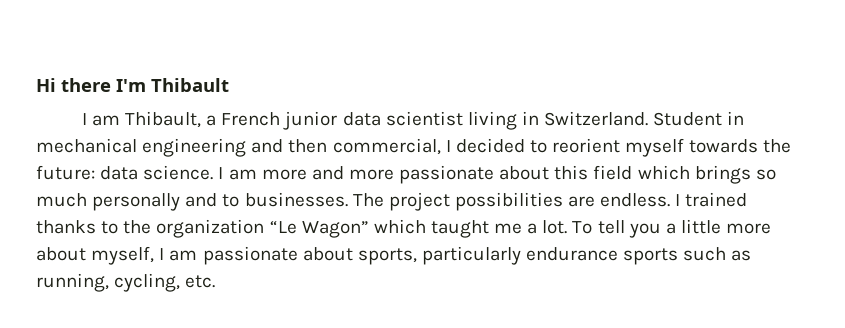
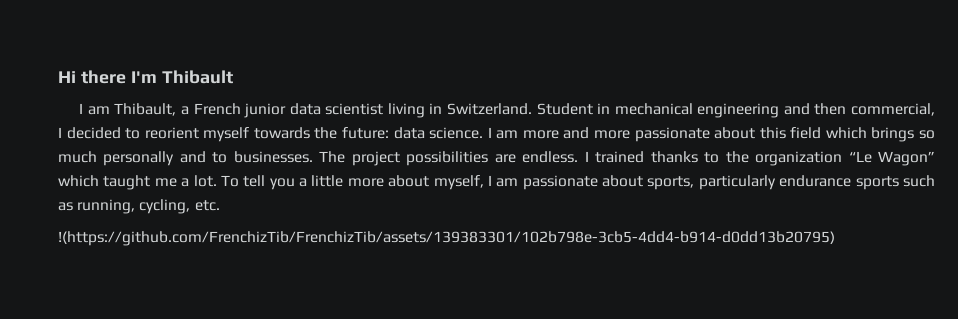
+ !(https://github.com/FrenchizTib/FrenchizTib/assets/139383301/102b798e-3cb5-4dd4-b914-d0dd13b20795)

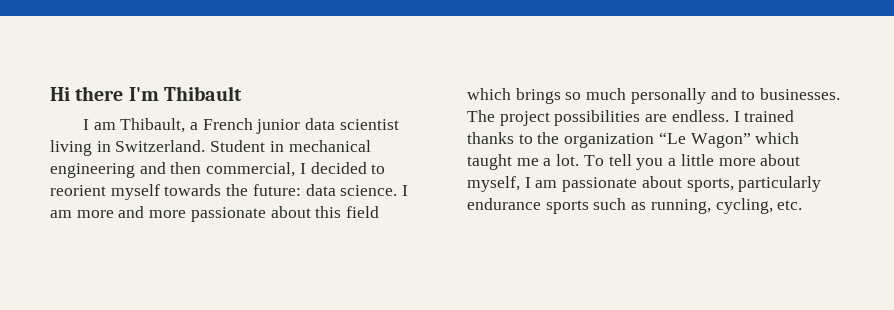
- !(https://github.com/FrenchizTib/FrenchizTib/assets/139383301/102b798e-3cb5-4dd4-b914-d0dd13b20795)

